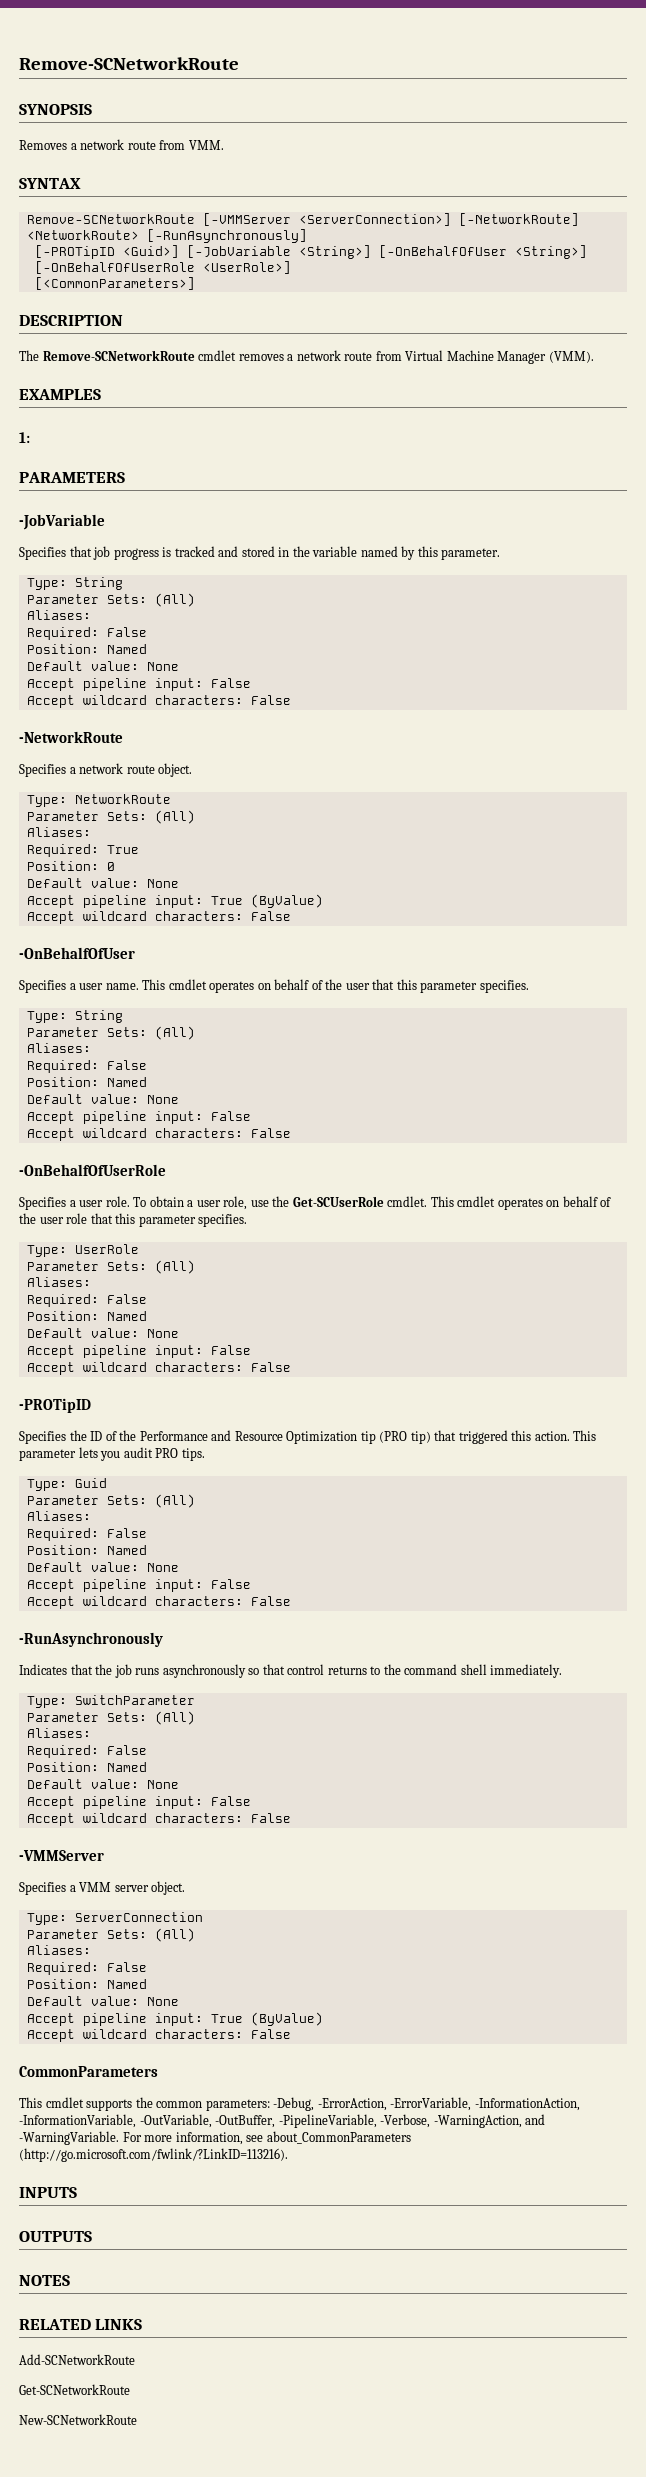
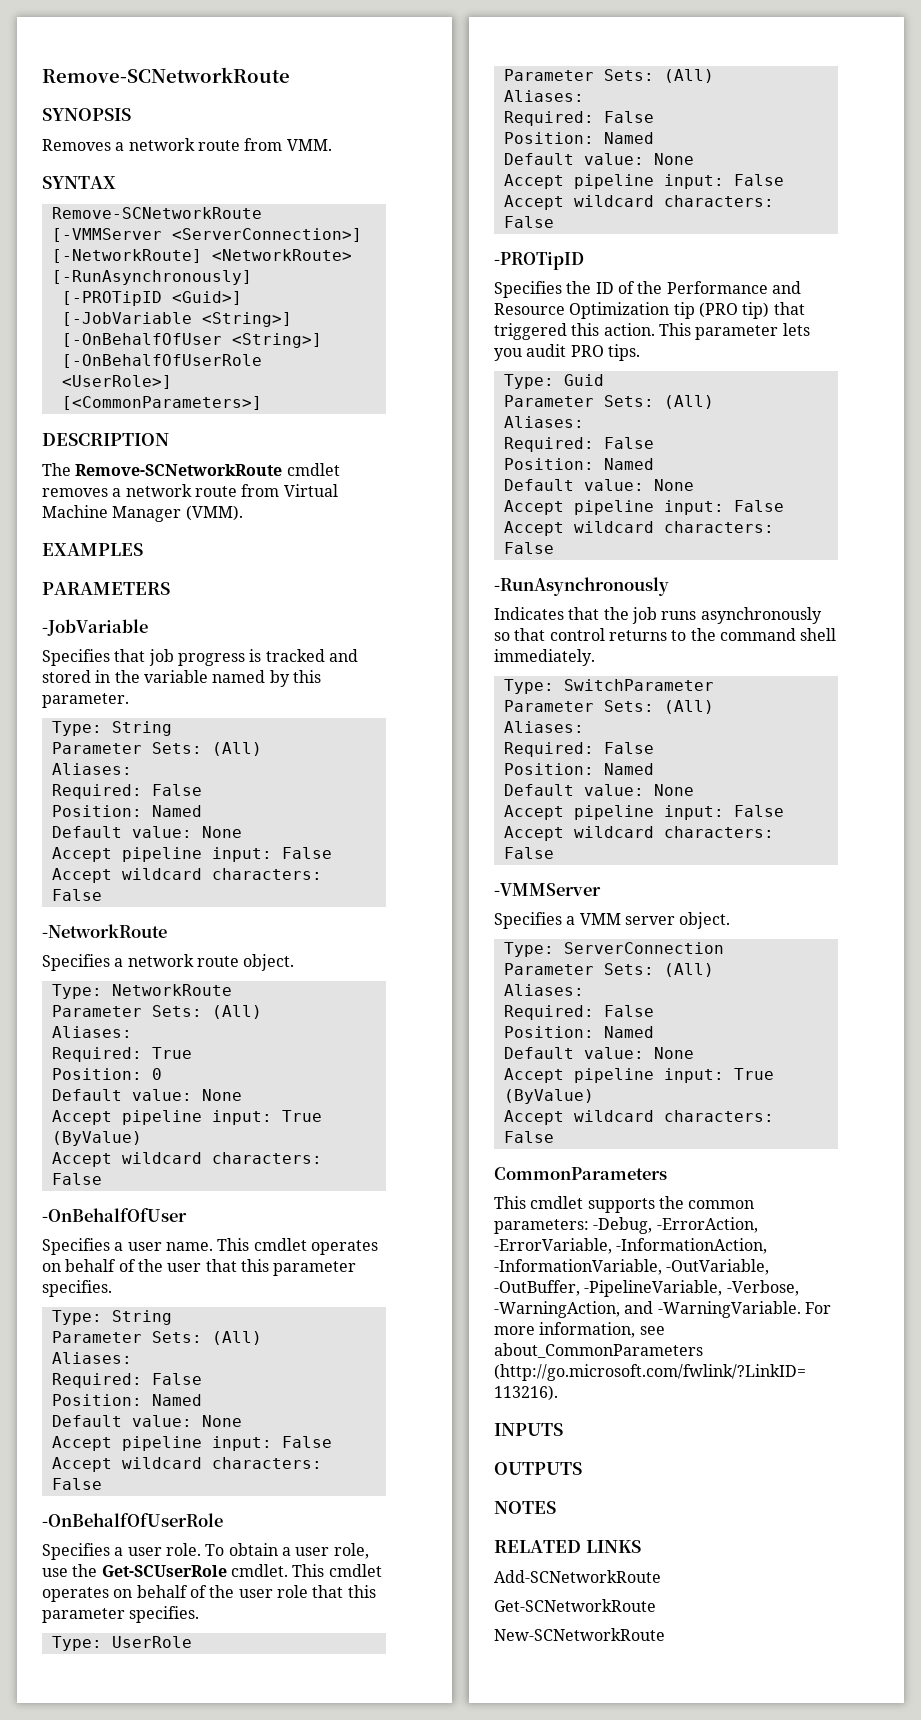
- 1:

